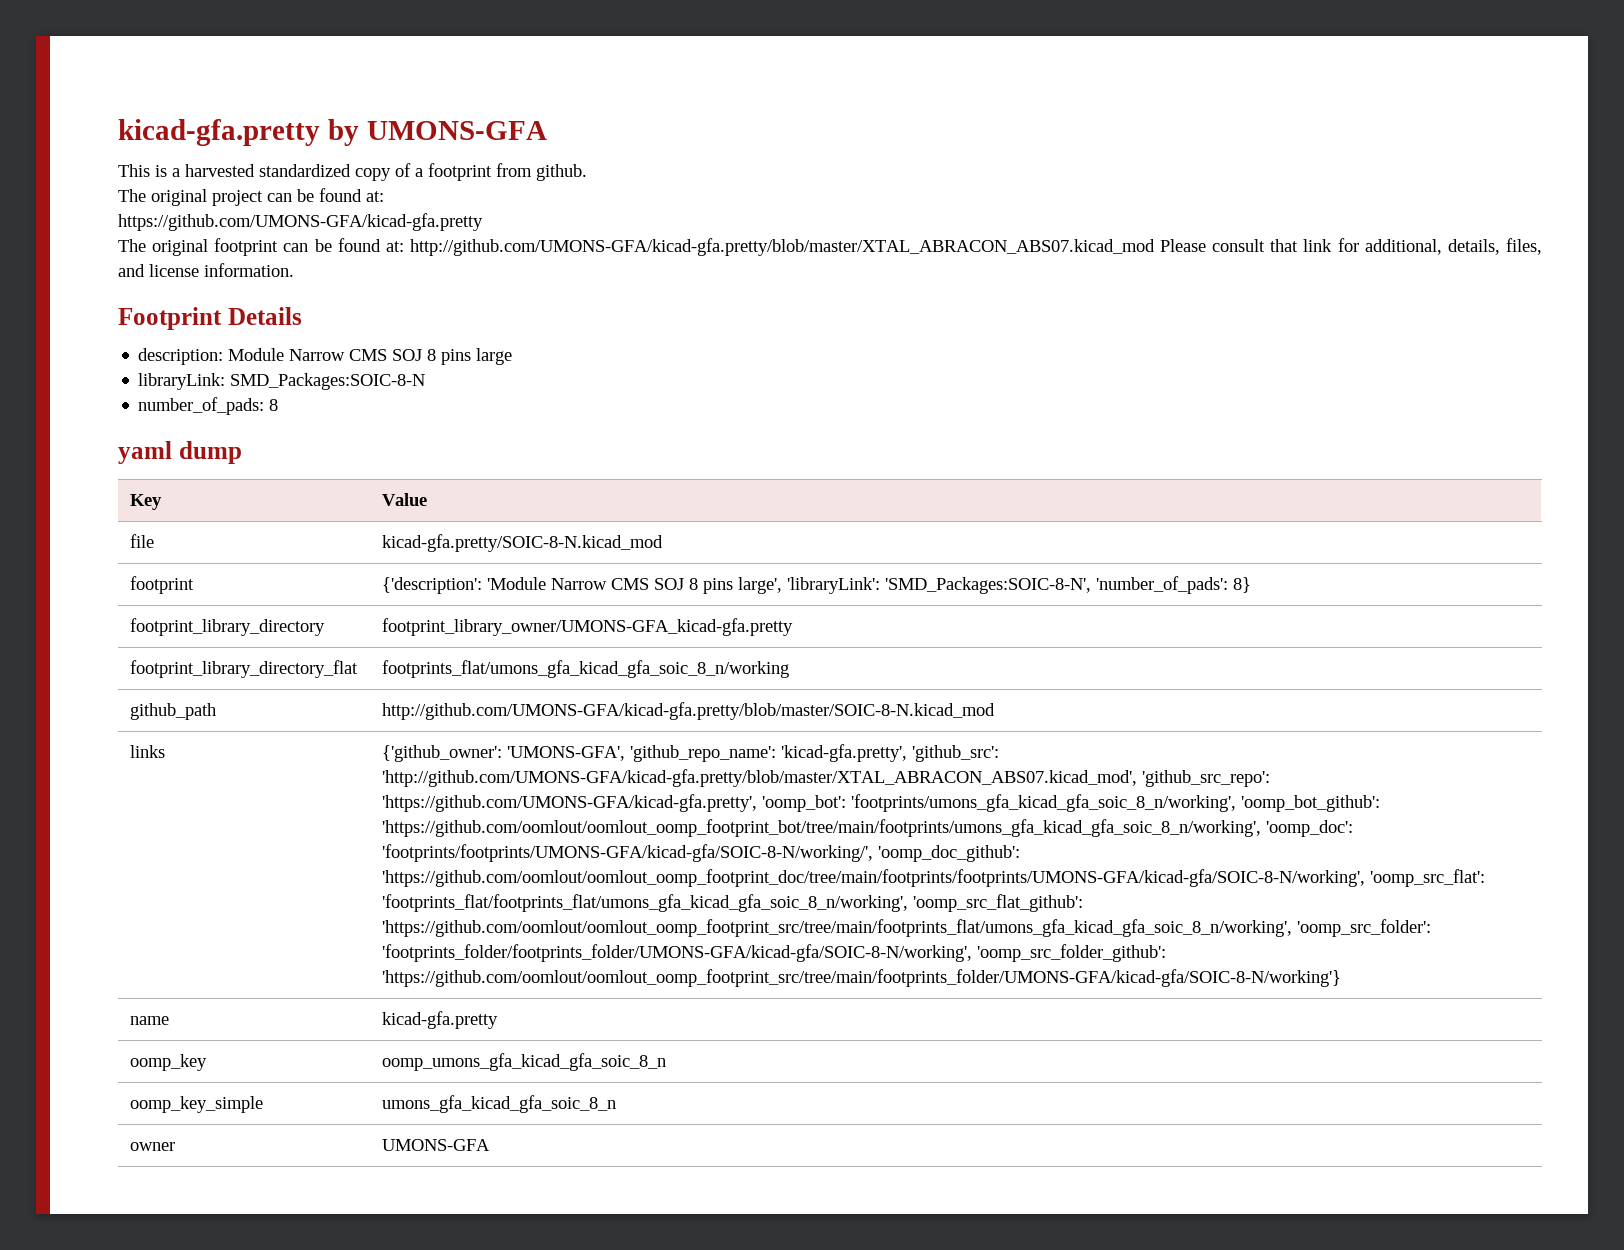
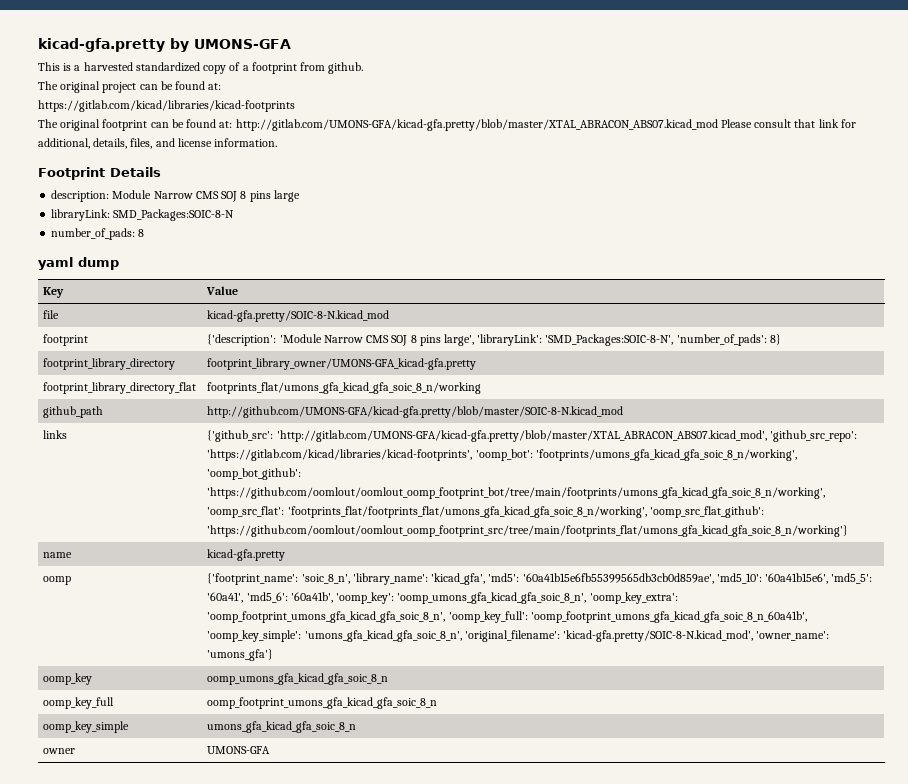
- https://github.com/UMONS-GFA/kicad-gfa.pretty
+ https://gitlab.com/kicad/libraries/kicad-footprints
- The original footprint can be found at: http://github.com/UMONS-GFA/kicad-gfa.pretty/blob/master/XTAL_ABRACON_ABS07.kicad_mod Please consult that link for additional, details, files, and license information.
+ The original footprint can be found at: http://gitlab.com/UMONS-GFA/kicad-gfa.pretty/blob/master/XTAL_ABRACON_ABS07.kicad_mod Please consult that link for additional, details, files, and license information.
- links | {'github_owner': 'UMONS-GFA', 'github_repo_name': 'kicad-gfa.pretty', 'github_src': 'http://github.com/UMONS-GFA/kicad-gfa.pretty/blob/master/XTAL_ABRACON_ABS07.kicad_mod', 'github_src_repo': 'https://github.com/UMONS-GFA/kicad-gfa.pretty', 'oomp_bot': 'footprints/umons_gfa_kicad_gfa_soic_8_n/working', 'oomp_bot_github': 'https://github.com/oomlout/oomlout_oomp_footprint_bot/tree/main/footprints/umons_gfa_kicad_gfa_soic_8_n/working', 'oomp_doc': 'footprints/footprints/UMONS-GFA/kicad-gfa/SOIC-8-N/working/', 'oomp_doc_github': 'https://github.com/oomlout/oomlout_oomp_footprint_doc/tree/main/footprints/footprints/UMONS-GFA/kicad-gfa/SOIC-8-N/working', 'oomp_src_flat': 'footprints_flat/footprints_flat/umons_gfa_kicad_gfa_soic_8_n/working', 'oomp_src_flat_github': 'https://github.com/oomlout/oomlout_oomp_footprint_src/tree/main/footprints_flat/umons_gfa_kicad_gfa_soic_8_n/working', 'oomp_src_folder': 'footprints_folder/footprints_folder/UMONS-GFA/kicad-gfa/SOIC-8-N/working', 'oomp_src_folder_github': 'https://github.com/oomlout/oomlout_oomp_footprint_src/tree/main/footprints_folder/UMONS-GFA/kicad-gfa/SOIC-8-N/working'}
+ links | {'github_src': 'http://gitlab.com/UMONS-GFA/kicad-gfa.pretty/blob/master/XTAL_ABRACON_ABS07.kicad_mod', 'github_src_repo': 'https://gitlab.com/kicad/libraries/kicad-footprints', 'oomp_bot': 'footprints/umons_gfa_kicad_gfa_soic_8_n/working', 'oomp_bot_github': 'https://github.com/oomlout/oomlout_oomp_footprint_bot/tree/main/footprints/umons_gfa_kicad_gfa_soic_8_n/working', 'oomp_src_flat': 'footprints_flat/footprints_flat/umons_gfa_kicad_gfa_soic_8_n/working', 'oomp_src_flat_github': 'https://github.com/oomlout/oomlout_oomp_footprint_src/tree/main/footprints_flat/umons_gfa_kicad_gfa_soic_8_n/working'}
  name | kicad-gfa.pretty
+ oomp | {'footprint_name': 'soic_8_n', 'library_name': 'kicad_gfa', 'md5': '60a41b15e6fb55399565db3cb0d859ae', 'md5_10': '60a41b15e6', 'md5_5': '60a41', 'md5_6': '60a41b', 'oomp_key': 'oomp_umons_gfa_kicad_gfa_soic_8_n', 'oomp_key_extra': 'oomp_footprint_umons_gfa_kicad_gfa_soic_8_n', 'oomp_key_full': 'oomp_footprint_umons_gfa_kicad_gfa_soic_8_n_60a41b', 'oomp_key_simple': 'umons_gfa_kicad_gfa_soic_8_n', 'original_filename': 'kicad-gfa.pretty/SOIC-8-N.kicad_mod', 'owner_name': 'umons_gfa'}
+ oomp_key_full | oomp_footprint_umons_gfa_kicad_gfa_soic_8_n

